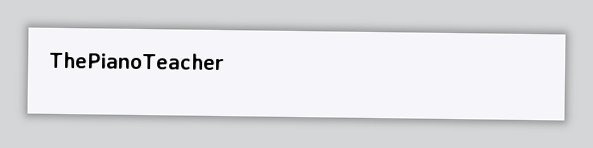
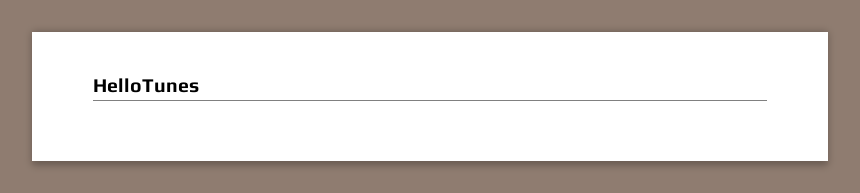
- ThePianoTeacher
+ HelloTunes

